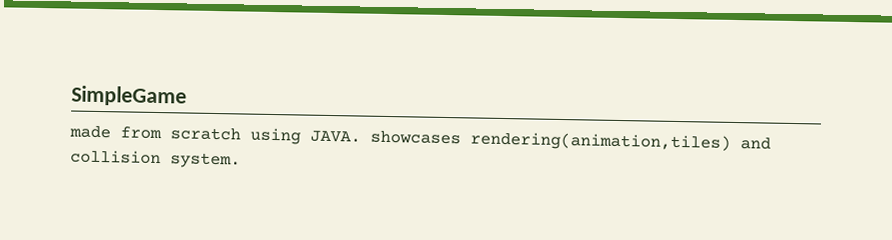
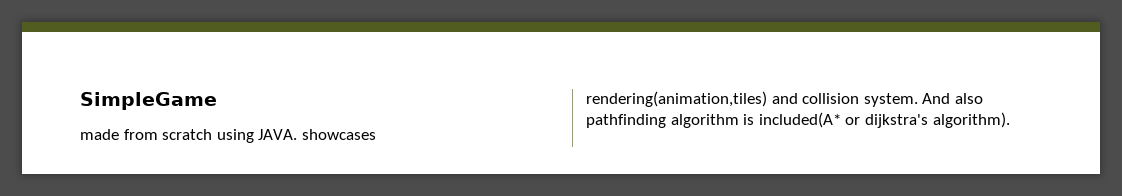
+ And also pathfinding algorithm is included(A* or dijkstra's algorithm).

